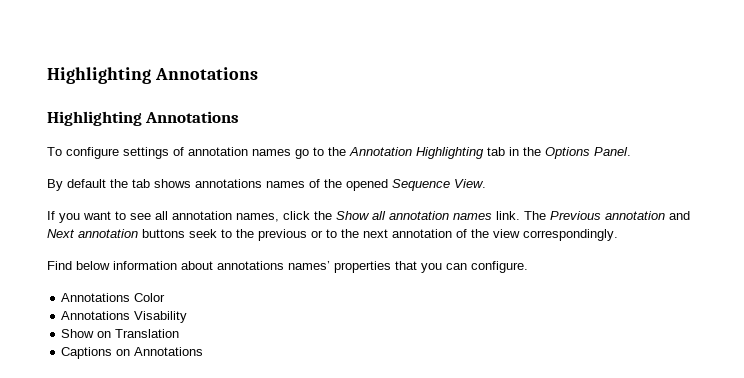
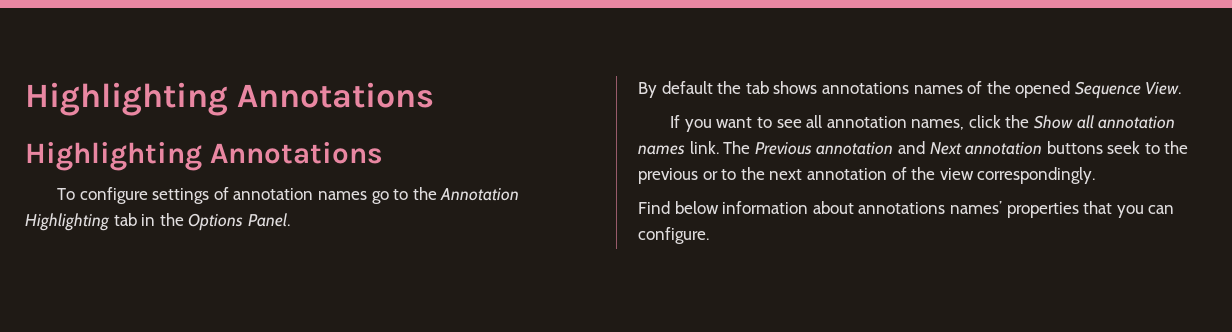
- Annotations Color
- Annotations Visability
- Show on Translation
- Captions on Annotations

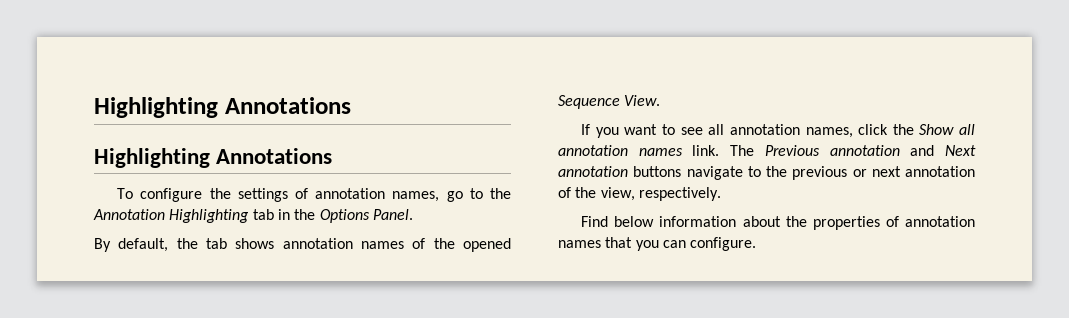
- To configure settings of annotation names go to the Annotation Highlighting tab in the Options Panel.
+ To configure the settings of annotation names, go to the Annotation Highlighting tab in the Options Panel.
- By default the tab shows annotations names of the opened Sequence View.
+ By default, the tab shows annotation names of the opened Sequence View.
- The Previous annotation and Next annotation buttons seek to the previous or to the next annotation of the view correspondingly.
+ The Previous annotation and Next annotation buttons navigate to the previous or next annotation of the view, respectively.
- Find below information about annotations names’ properties that you can configure.
+ Find below information about the properties of annotation names that you can configure.

